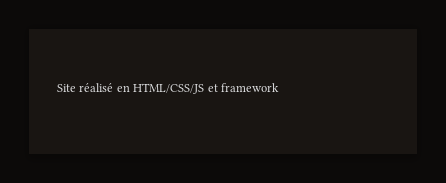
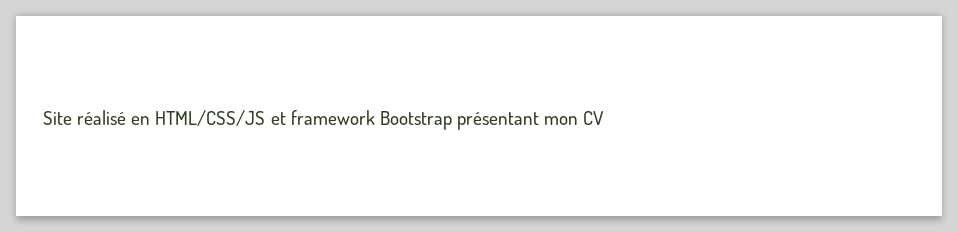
- Site réalisé en HTML/CSS/JS et framework
+ Site réalisé en HTML/CSS/JS et framework Bootstrap présentant mon CV

